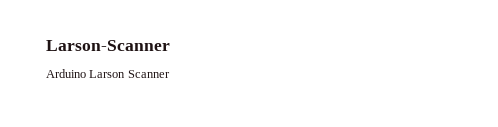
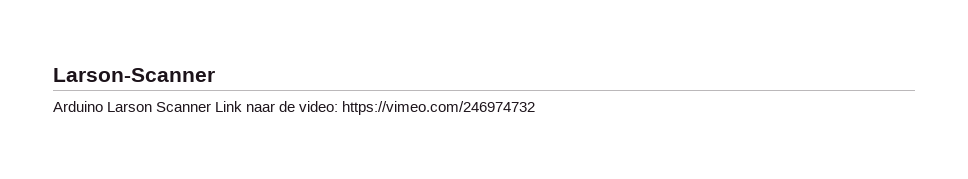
- Arduino Larson Scanner
+ Arduino Larson Scanner Link naar de video: https://vimeo.com/246974732

